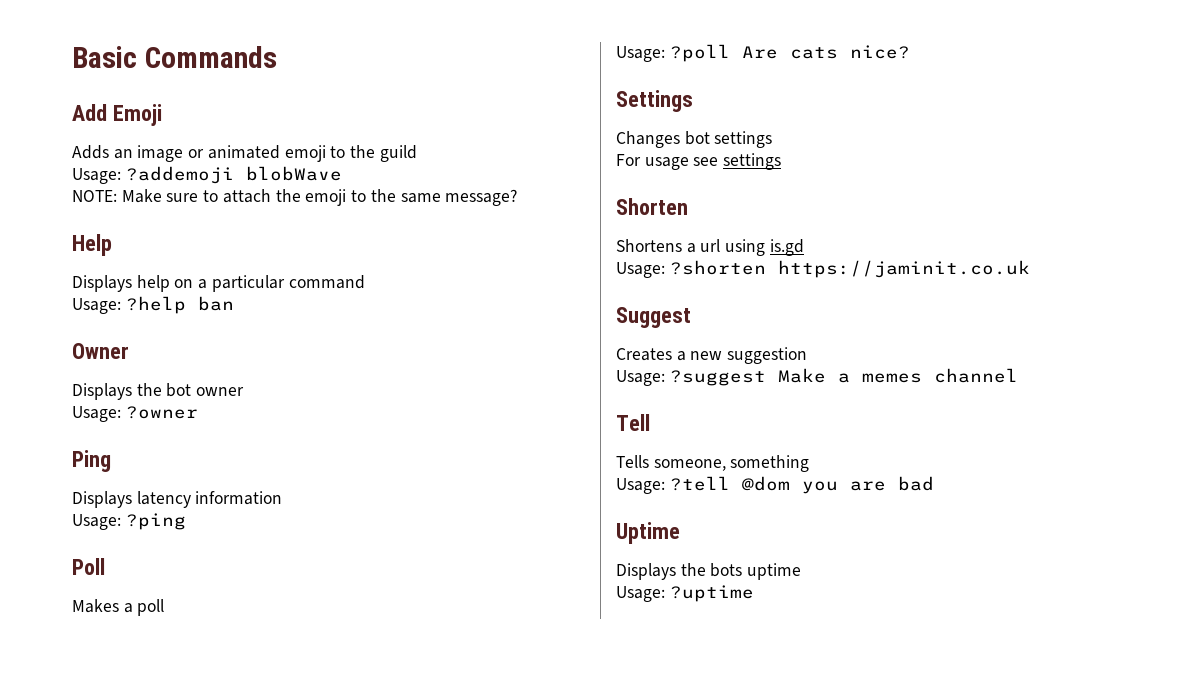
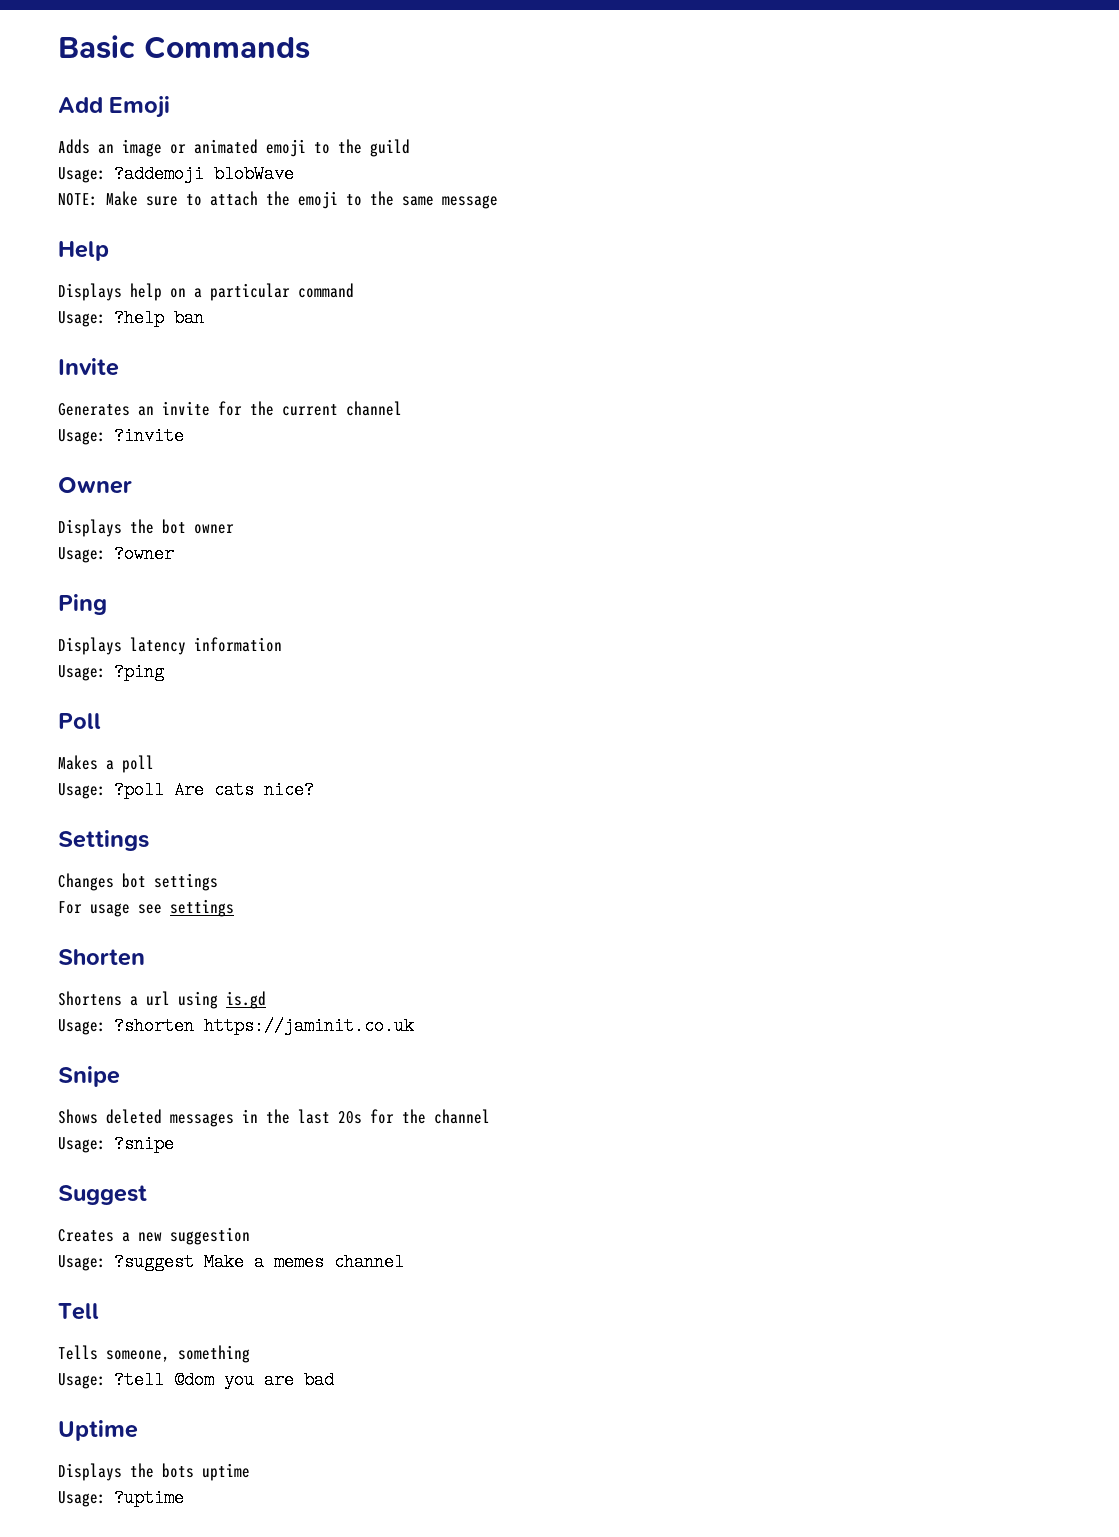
- NOTE: Make sure to attach the emoji to the same message?
+ NOTE: Make sure to attach the emoji to the same message
+ Invite
+ Generates an invite for the current channel
+ Usage: ?invite
+ Snipe
+ Shows deleted messages in the last 20s for the channel
+ Usage: ?snipe

